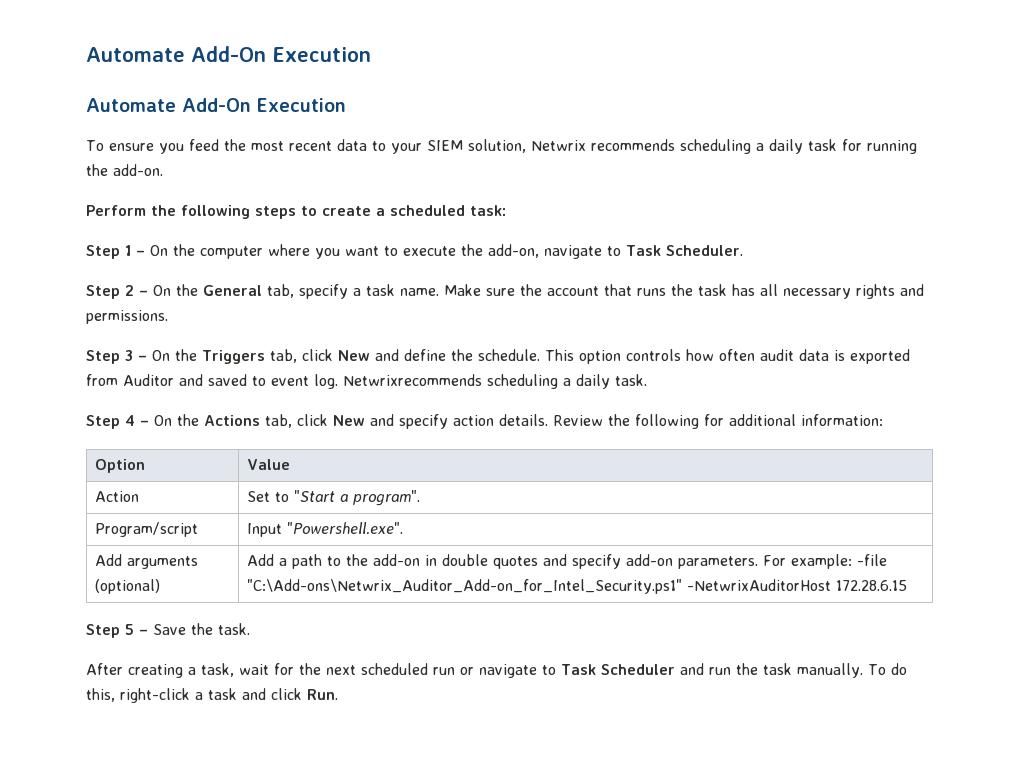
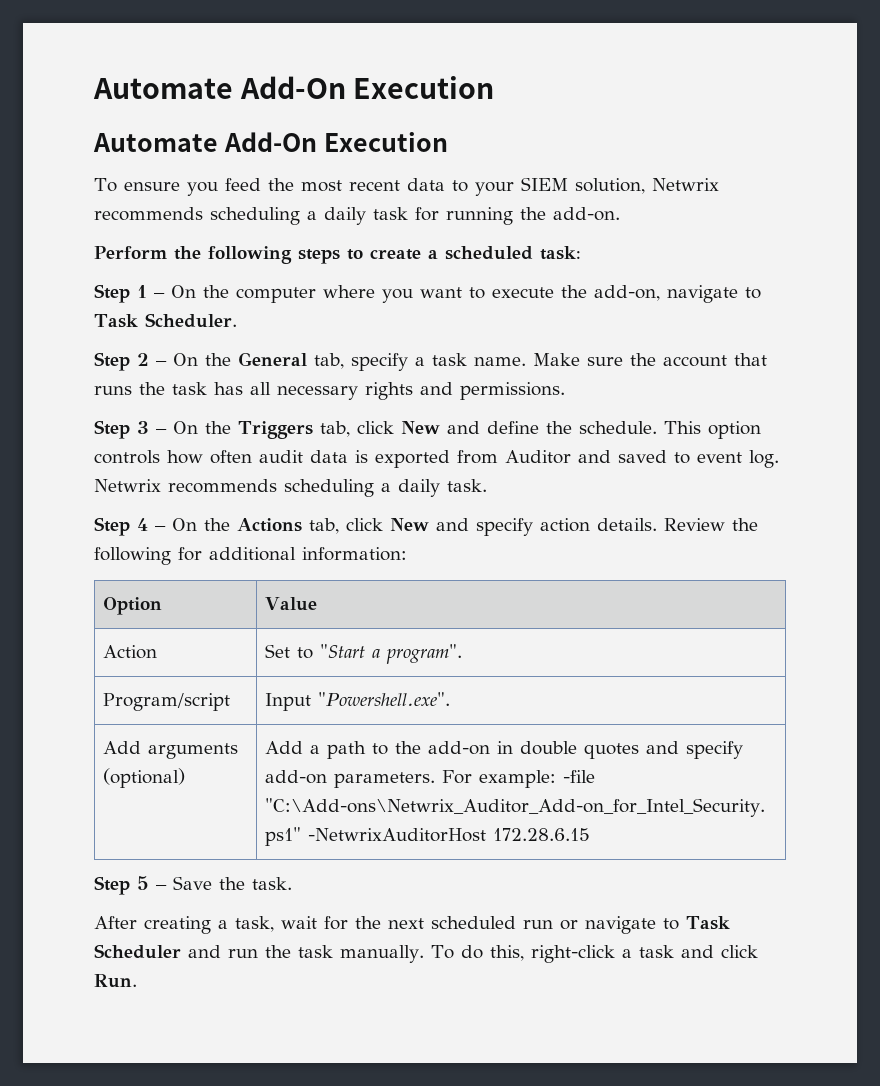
- Netwrixrecommends scheduling a daily task.
+ Netwrix recommends scheduling a daily task.

